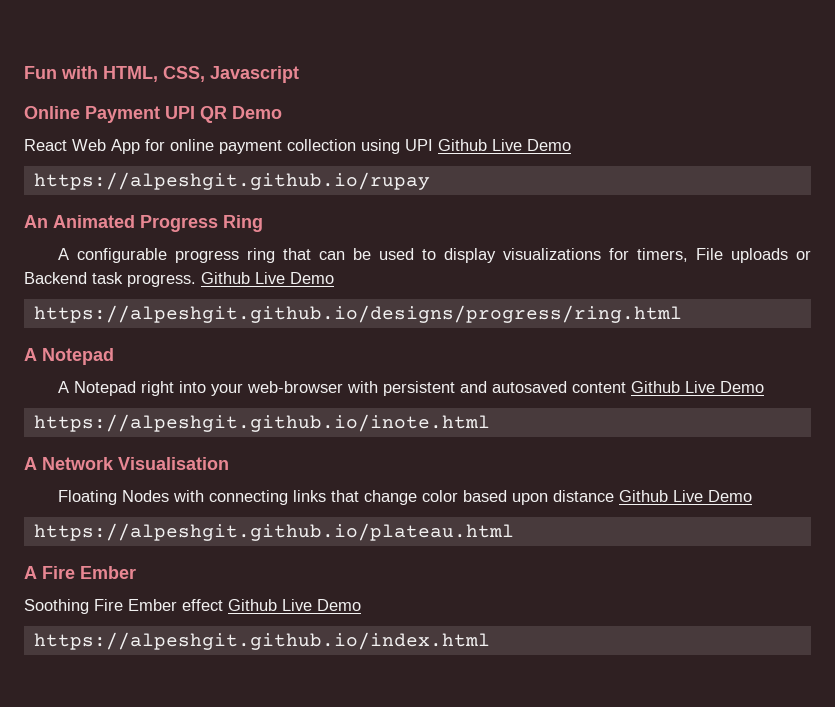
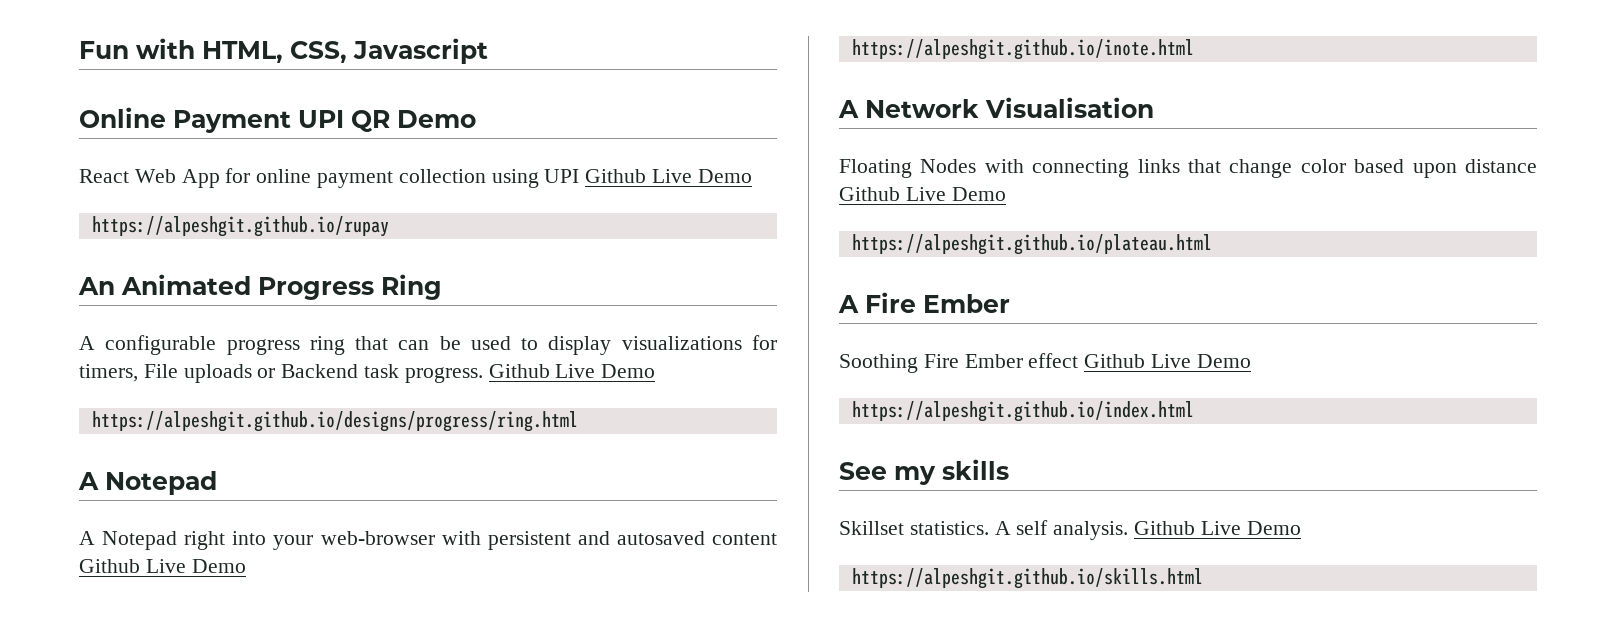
+ See my skills
+ Skillset statistics. A self analysis. Github Live Demo
+ https://alpeshgit.github.io/skills.html

